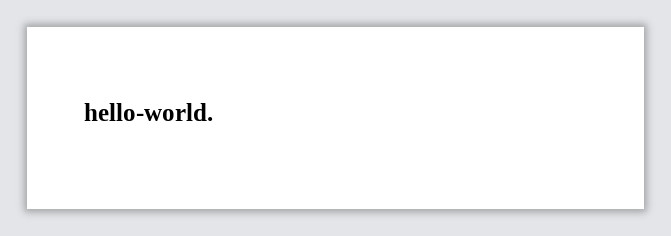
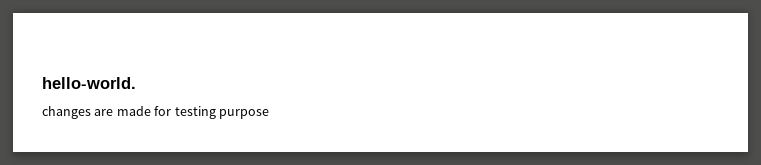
+ changes are made for testing purpose

